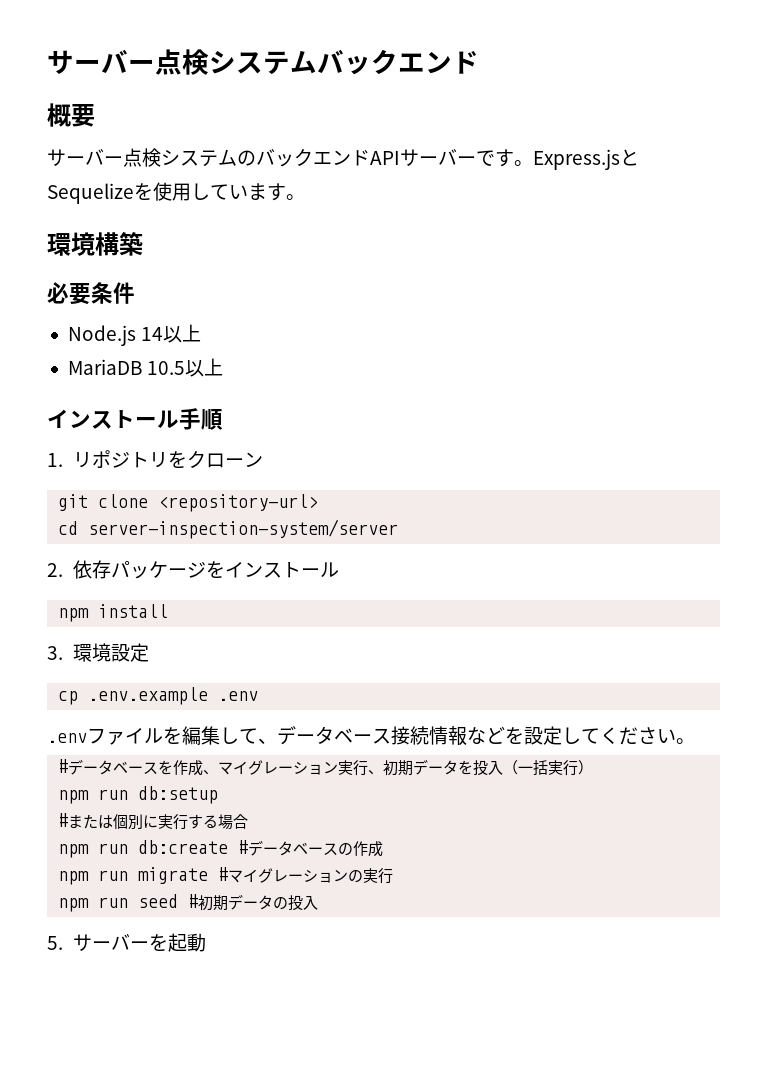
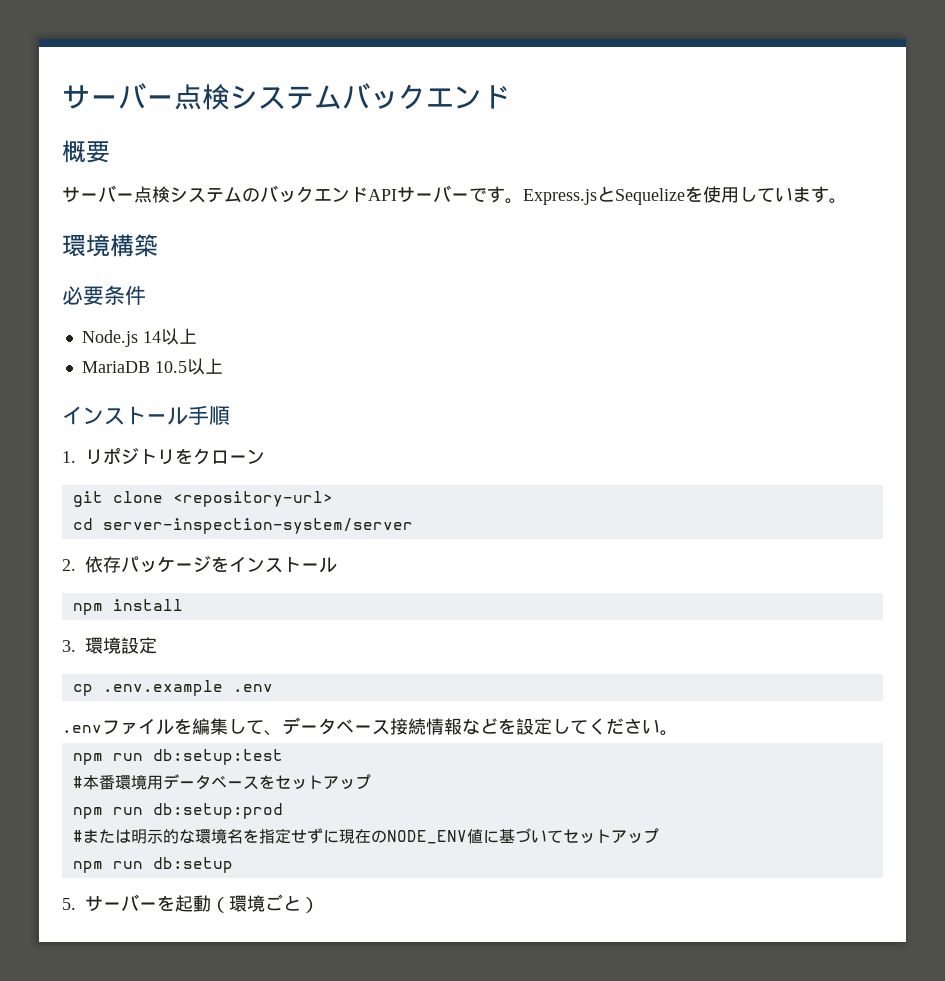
- #データベースを作成、マイグレーション実行、初期データを投入（一括実行）
- npm run db:setup
+ npm run db:setup:test
+ #本番環境用データベースをセットアップ
+ npm run db:setup:prod
- #または個別に実行する場合
- npm run db:create #データベースの作成
- npm run migrate #マイグレーションの実行
- npm run seed #初期データの投入
+ #または明示的な環境名を指定せずに現在のNODE_ENV値に基づいてセットアップ
+ npm run db:setup
- 5.サーバーを起動
+ 5.サーバーを起動（環境ごと）

